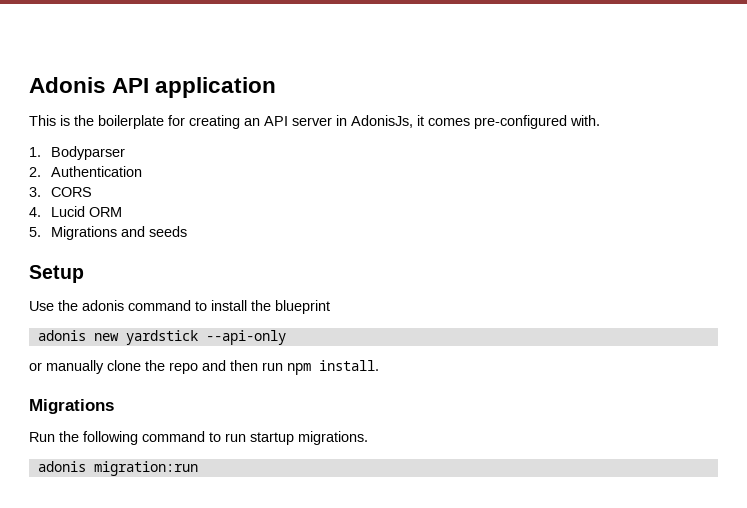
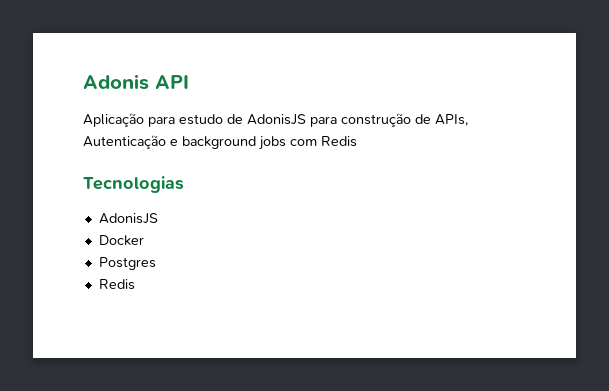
- Adonis API application
- This is the boilerplate for creating an API server in AdonisJs, it comes pre-configured with.
- 1. Bodyparser
- 2. Authentication
- 3. CORS
- 4. Lucid ORM
- 5. Migrations and seeds
- Setup
- Use the adonis command to install the blueprint
- adonis new yardstick --api-only
- or manually clone the repo and then run npm install.
- Migrations
- Run the following command to run startup migrations.
- adonis migration:run
+ Adonis API
+ Aplicação para estudo de AdonisJS para construção de APIs, Autenticação e background jobs com Redis
+ Tecnologias
+ AdonisJS
+ Docker
+ Postgres
+ Redis

